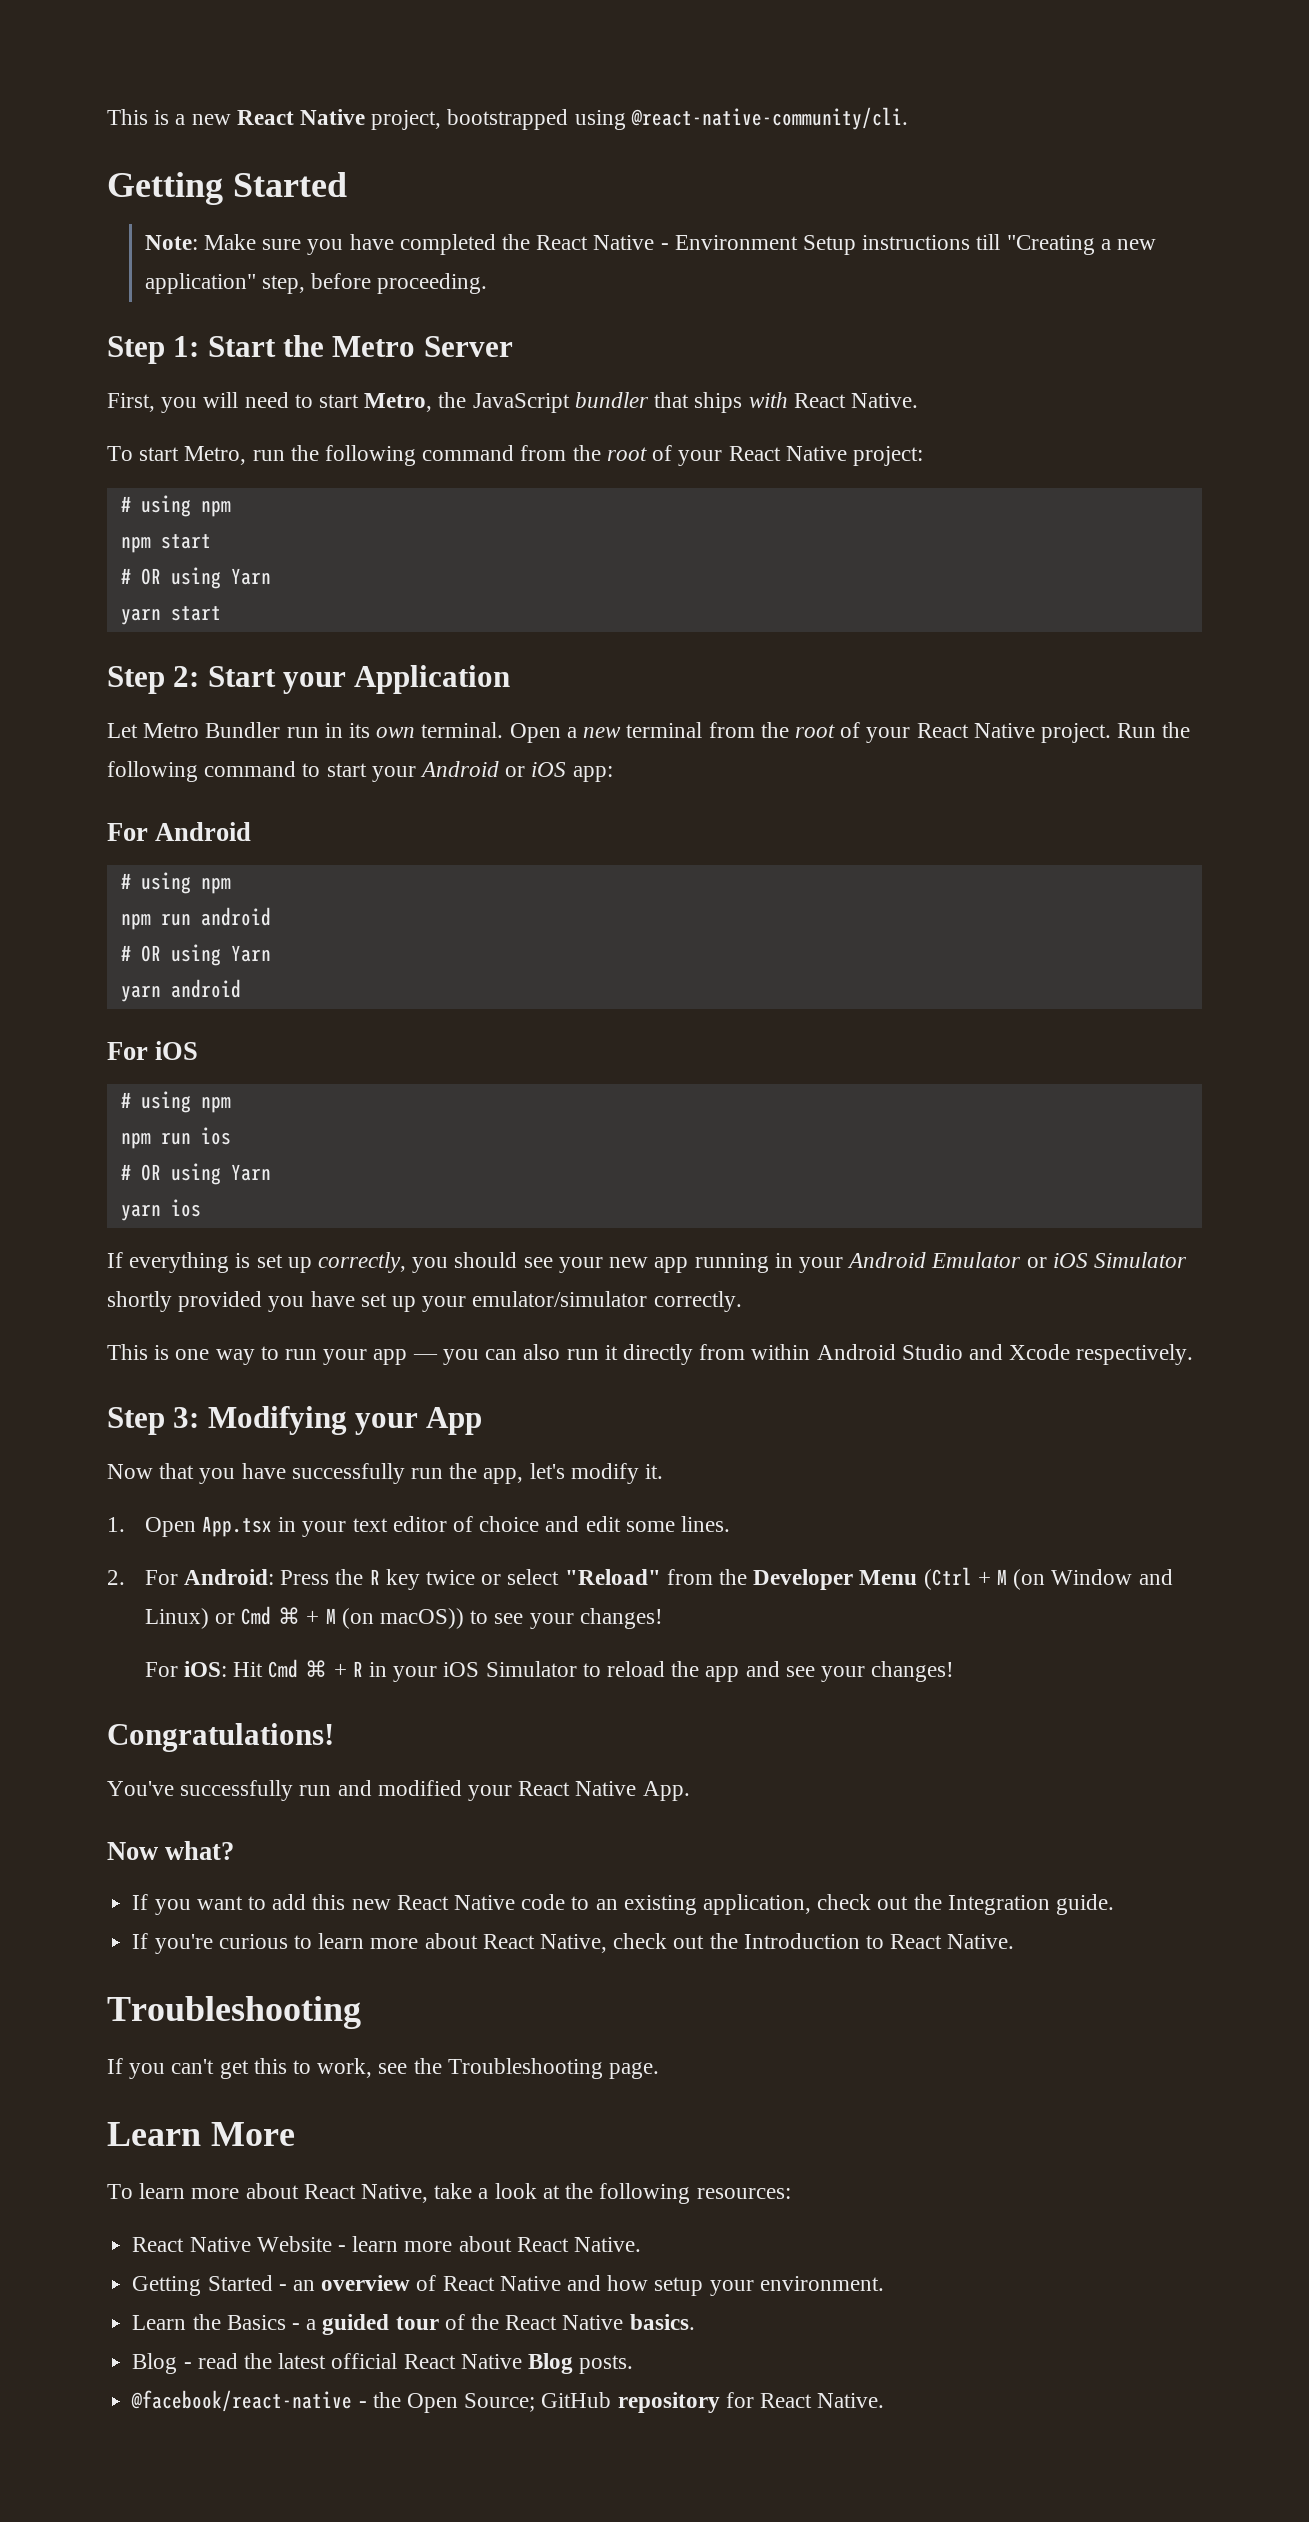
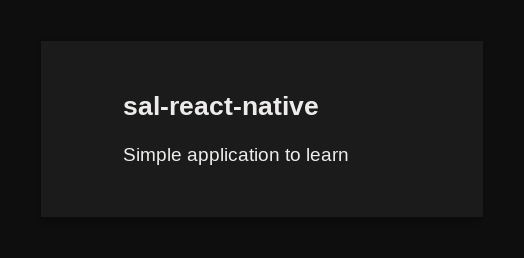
- This is a new React Native project, bootstrapped using @react-native-community/cli.
- Getting Started
- Note: Make sure you have completed the React Native - Environment Setup instructions till "Creating a new application" step, before proceeding.
- Step 1: Start the Metro Server
- First, you will need to start Metro, the JavaScript bundler that ships with React Native.
- To start Metro, run the following command from the root of your React Native project:
- # using npm
- npm start
- # OR using Yarn
- yarn start
- Step 2: Start your Application
- Let Metro Bundler run in its own terminal. Open a new terminal from the root of your React Native project. Run the following command to start your Android or iOS app:
- For Android
- # using npm
- npm run android
- # OR using Yarn
- yarn android
- For iOS
- # using npm
- npm run ios
- # OR using Yarn
- yarn ios
- If everything is set up correctly, you should see your new app running in your Android Emulator or iOS Simulator shortly provided you have set up your emulator/simulator correctly.
- This is one way to run your app — you can also run it directly from within Android Studio and Xcode respectively.
- Step 3: Modifying your App
- Now that you have successfully run the app, let's modify it.
- 1. Open App.tsx in your text editor of choice and edit some lines.
- 2. For Android: Press the R key twice or select "Reload" from the Developer Menu (Ctrl + M (on Window and Linux) or Cmd ⌘ + M (on macOS)) to see your changes!
- For iOS: Hit Cmd ⌘ + R in your iOS Simulator to reload the app and see your changes!
- Congratulations!
- You've successfully run and modified your React Native App.
- Now what?
- If you want to add this new React Native code to an existing application, check out the Integration guide.
- If you're curious to learn more about React Native, check out the Introduction to React Native.
- Troubleshooting
- If you can't get this to work, see the Troubleshooting page.
- Learn More
- To learn more about React Native, take a look at the following resources:
- React Native Website - learn more about React Native.
- Getting Started - an overview of React Native and how setup your environment.
- Learn the Basics - a guided tour of the React Native basics.
- Blog - read the latest official React Native Blog posts.
- @facebook/react-native - the Open Source; GitHub repository for React Native.
+ sal-react-native
+ Simple application to learn

